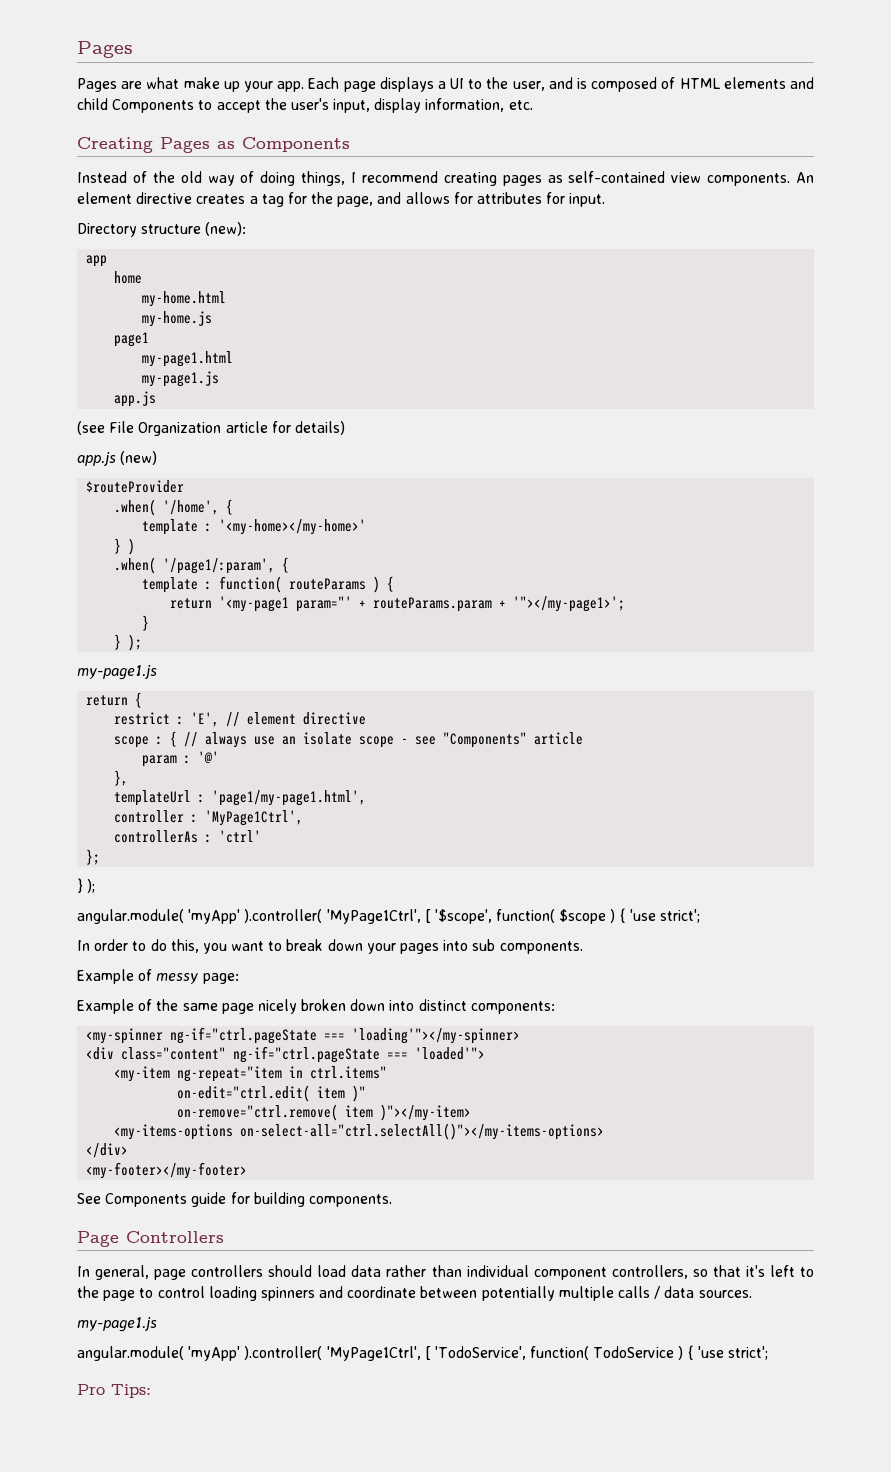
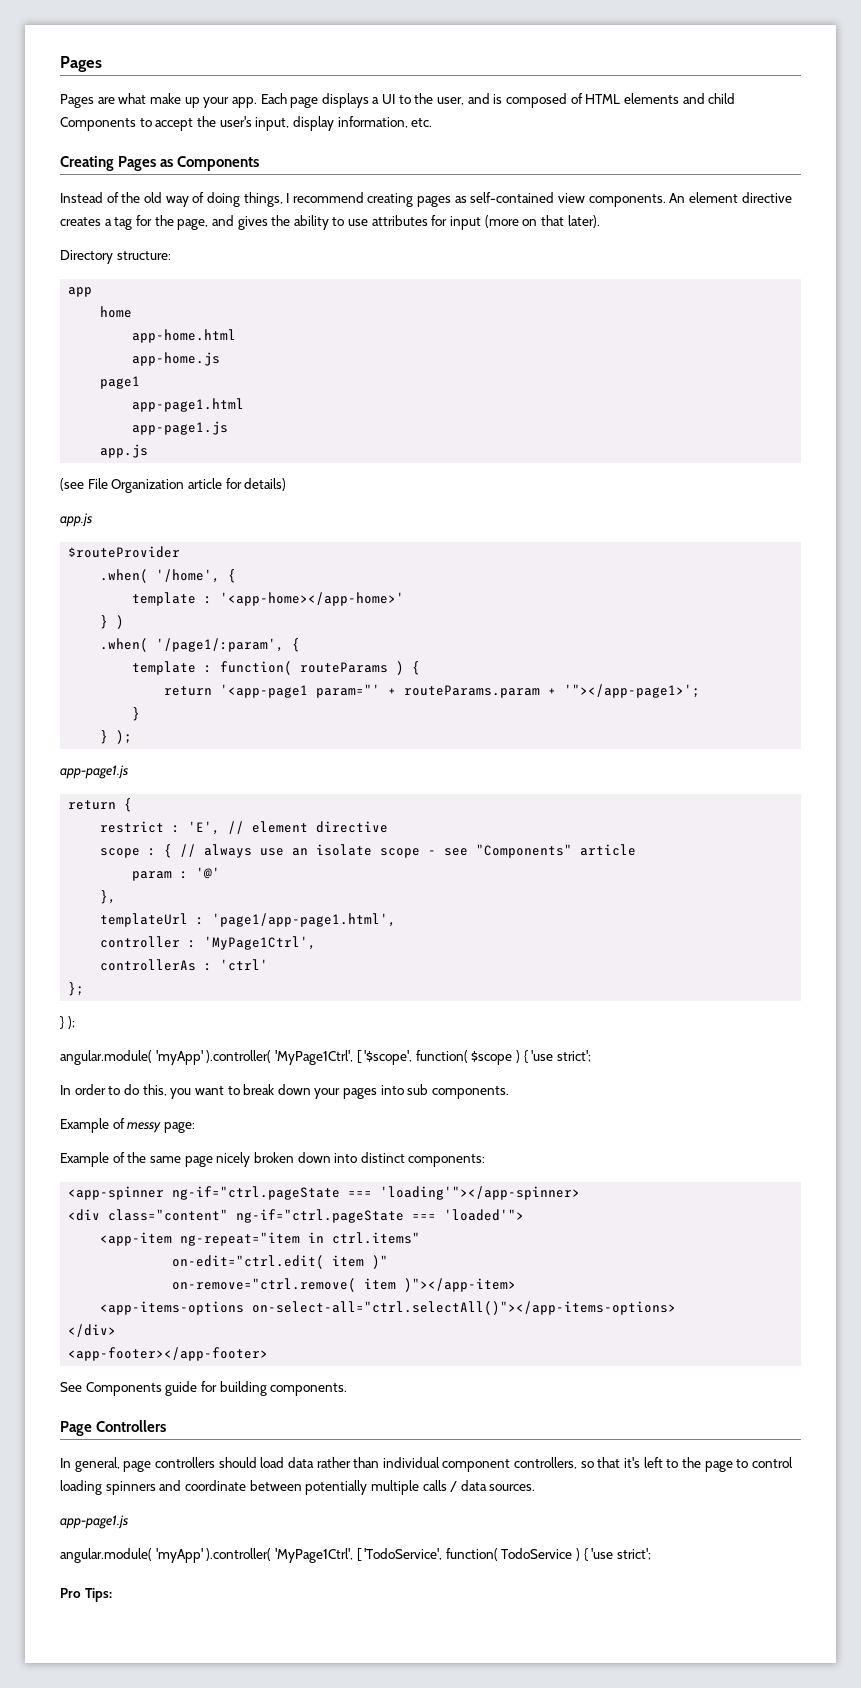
- An element directive creates a tag for the page, and allows for attributes for input.
+ An element directive creates a tag for the page, and gives the ability to use attributes for input (more on that later).
- Directory structure (new):
+ Directory structure:
- my-home.html
- my-home.js
+ app-home.html
+ app-home.js
- my-page1.html
- my-page1.js
+ app-page1.html
+ app-page1.js
  (see File Organization article for details)
- app.js (new)
+ app.js
- template : '<my-home></my-home>'
+ template : '<app-home></app-home>'
- return '<my-page1 param="' + routeParams.param + '"></my-page1>';
+ return '<app-page1 param="' + routeParams.param + '"></app-page1>';
  }
  } );
- my-page1.js
+ app-page1.js
- templateUrl : 'page1/my-page1.html',
+ templateUrl : 'page1/app-page1.html',
- <my-spinner ng-if="ctrl.pageState === 'loading'"></my-spinner>
+ <app-spinner ng-if="ctrl.pageState === 'loading'"></app-spinner>
- <my-item ng-repeat="item in ctrl.items"
+ <app-item ng-repeat="item in ctrl.items"
- on-remove="ctrl.remove( item )"></my-item>
- <my-items-options on-select-all="ctrl.selectAll()"></my-items-options>
+ on-remove="ctrl.remove( item )"></app-item>
+ <app-items-options on-select-all="ctrl.selectAll()"></app-items-options>
- <my-footer></my-footer>
+ <app-footer></app-footer>
  In general, page controllers should load data rather than individual component controllers, so that it's left to the page to control loading spinners and coordinate between potentially multiple calls / data sources.
- my-page1.js
+ app-page1.js

